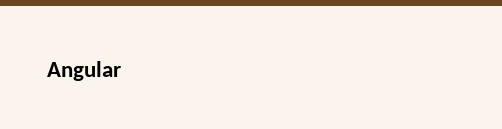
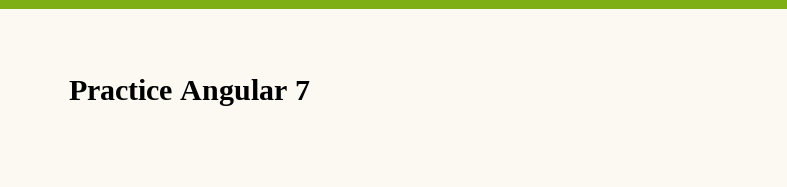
- Angular
+ Practice Angular 7

